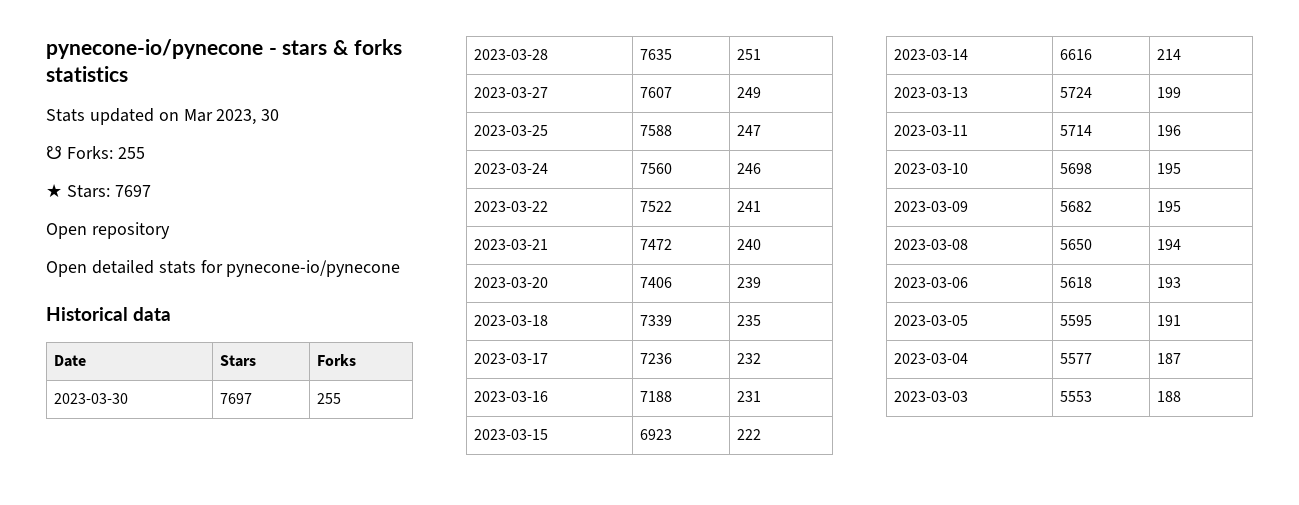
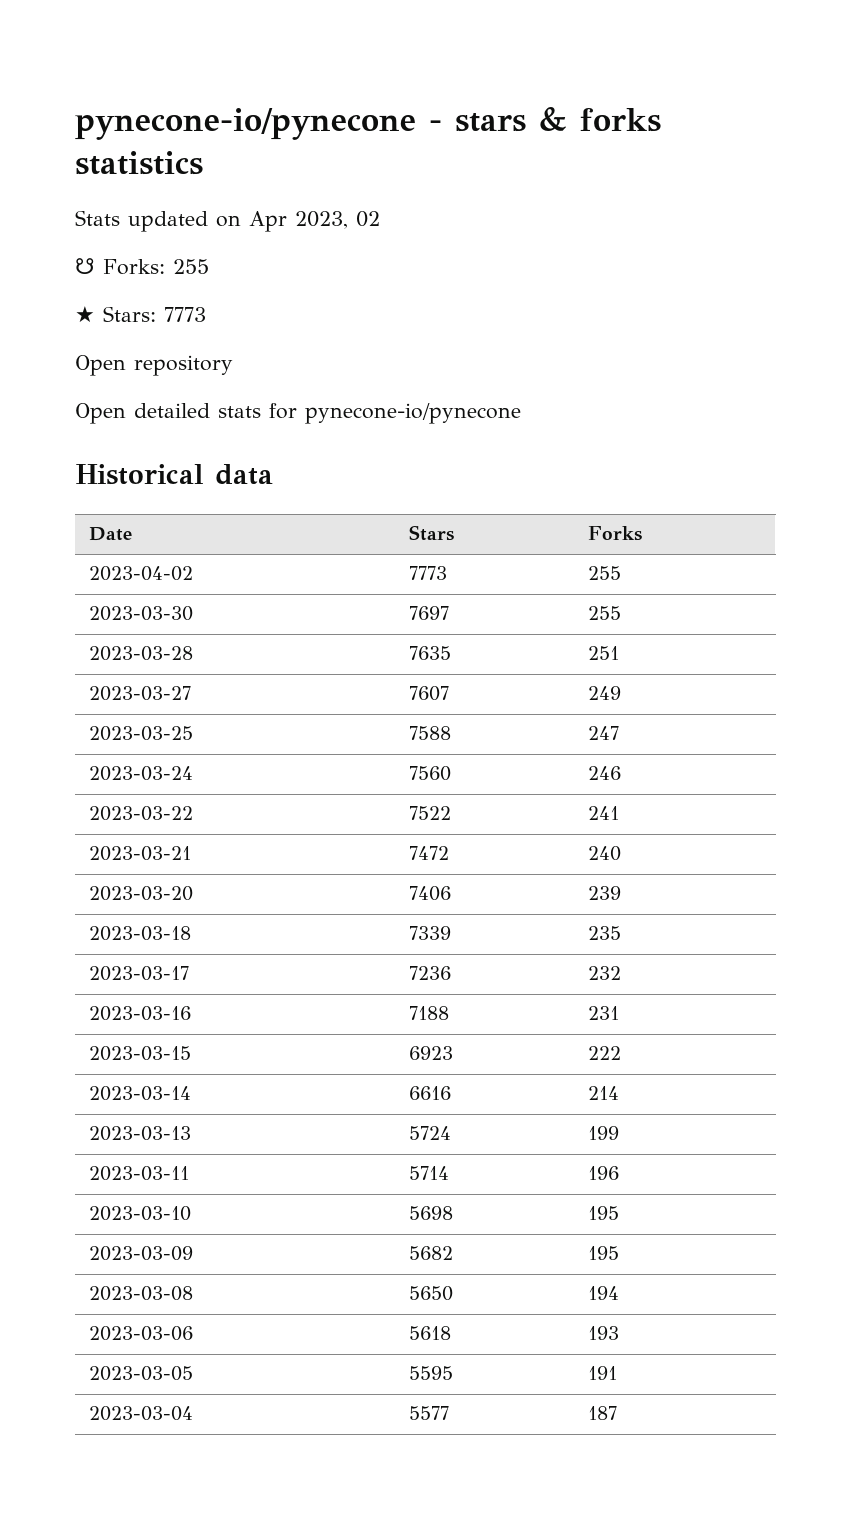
- Stats updated on Mar 2023, 30
+ Stats updated on Apr 2023, 02
- ★ Stars: 7697
+ ★ Stars: 7773
+ 2023-04-02 | 7773 | 255
- 2023-03-03 | 5553 | 188

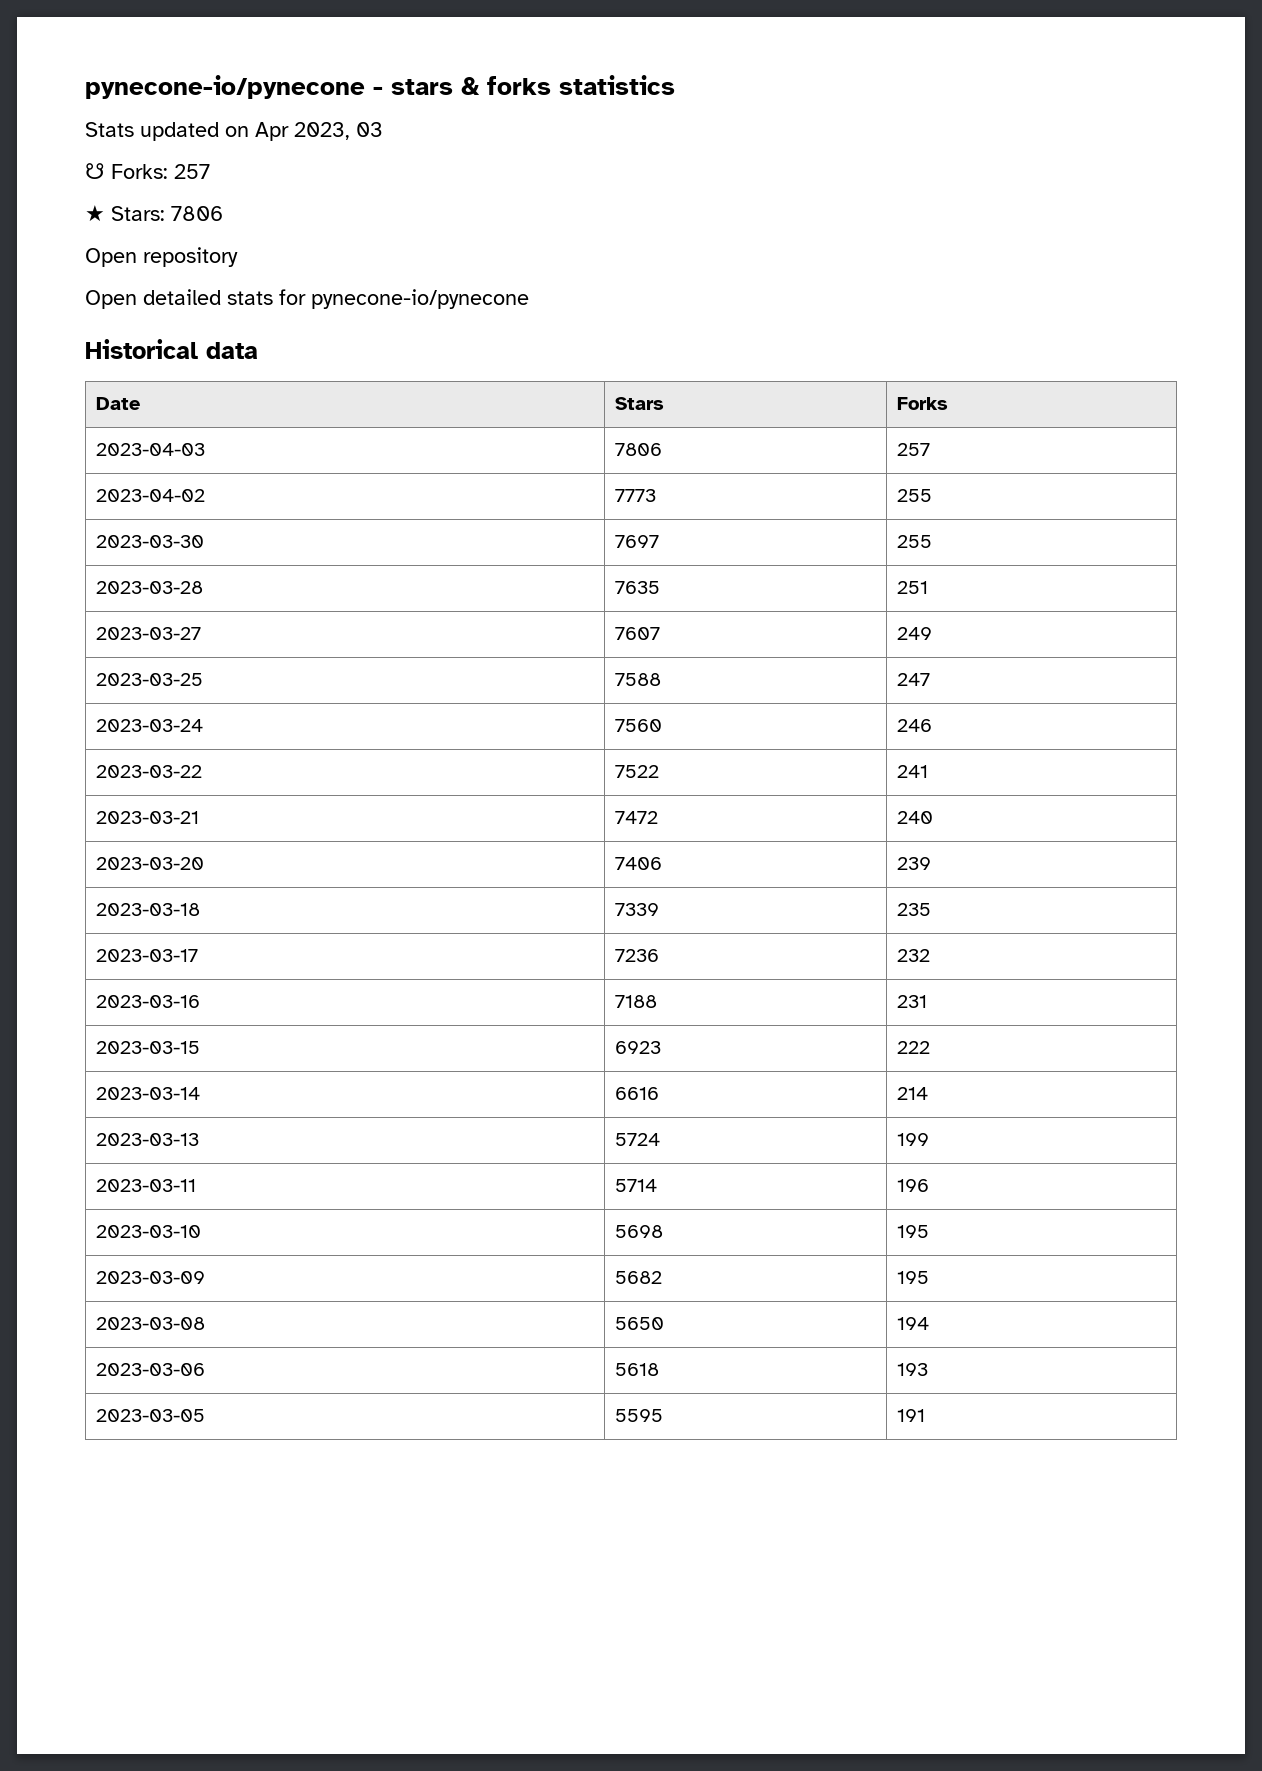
- Stats updated on Apr 2023, 02
+ Stats updated on Apr 2023, 03
- ☋ Forks: 255
+ ☋ Forks: 257
- ★ Stars: 7773
+ ★ Stars: 7806
+ 2023-04-03 | 7806 | 257
- 2023-03-04 | 5577 | 187

